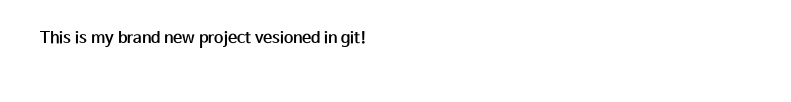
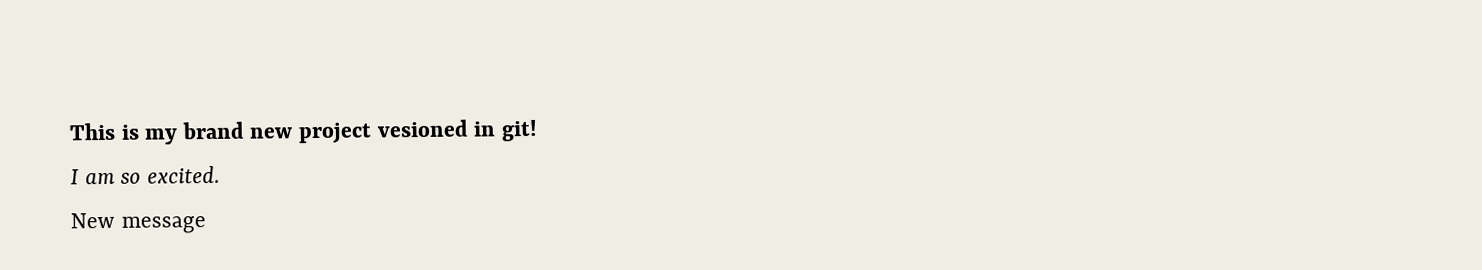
+ I am so excited.
+ New message

